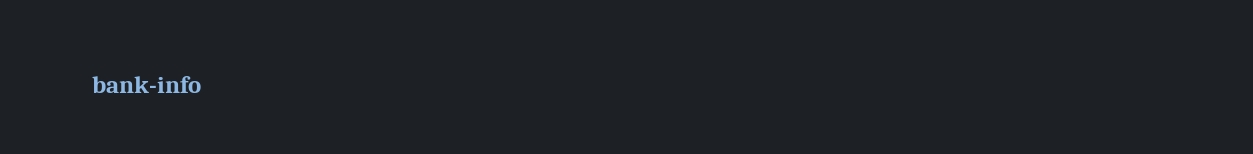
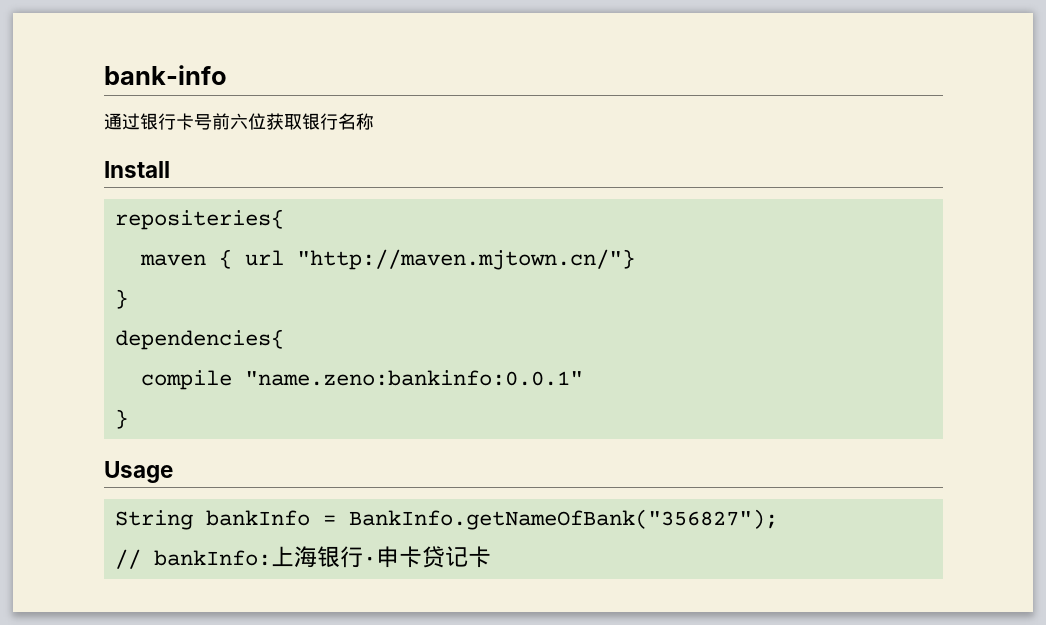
+ 通过银行卡号前六位获取银行名称
+ Install
+ repositeries{
+ maven { url "http://maven.mjtown.cn/"}
+ }
+ dependencies{
+ compile "name.zeno:bankinfo:0.0.1"
+ }
+ Usage
+ String bankInfo = BankInfo.getNameOfBank("356827");
+ // bankInfo:上海银行·申卡贷记卡

